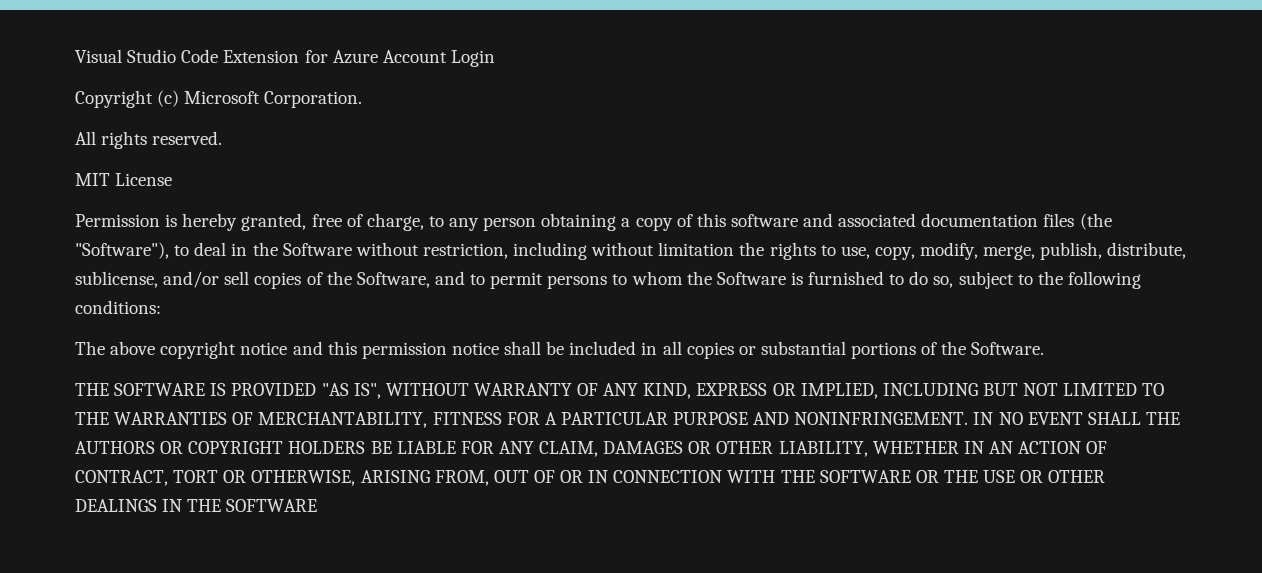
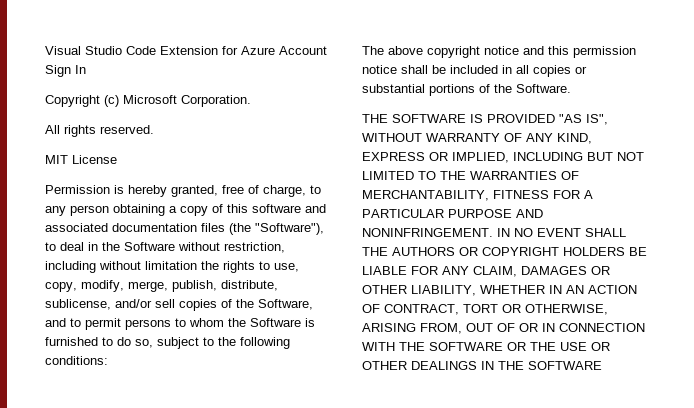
- Visual Studio Code Extension for Azure Account Login
+ Visual Studio Code Extension for Azure Account Sign In

